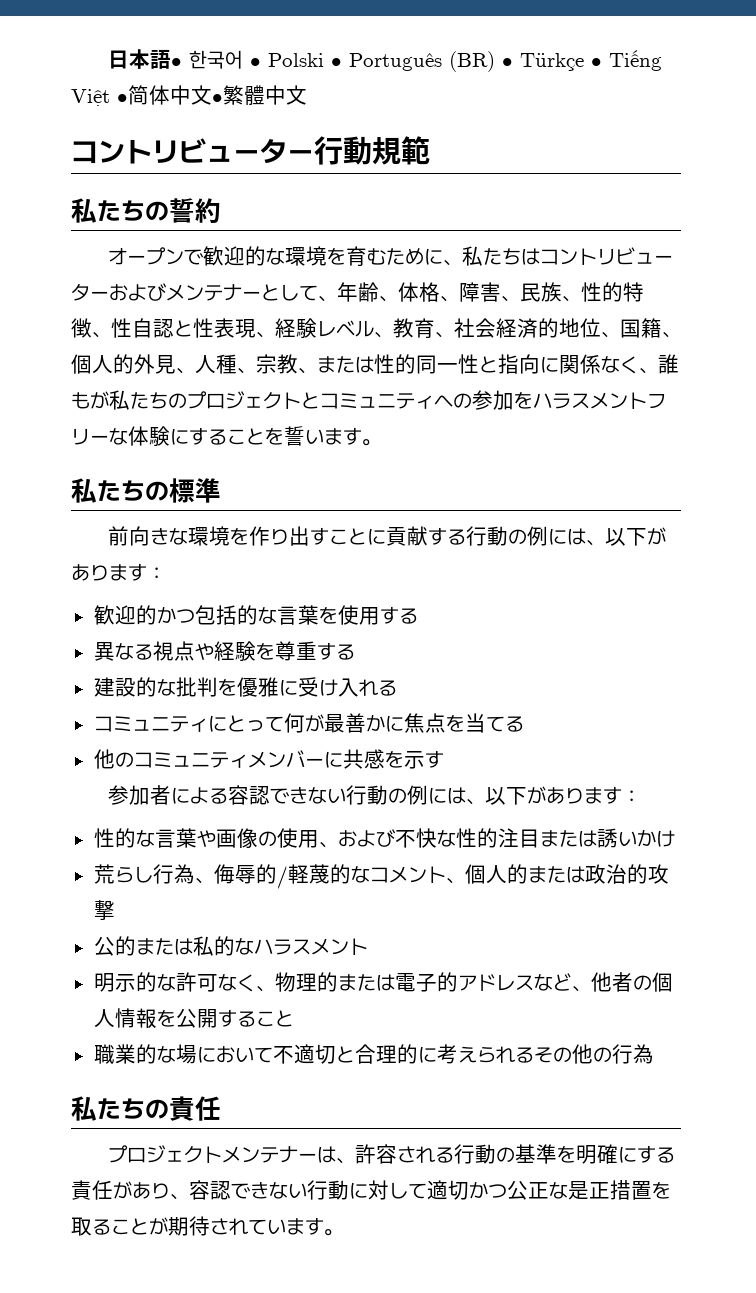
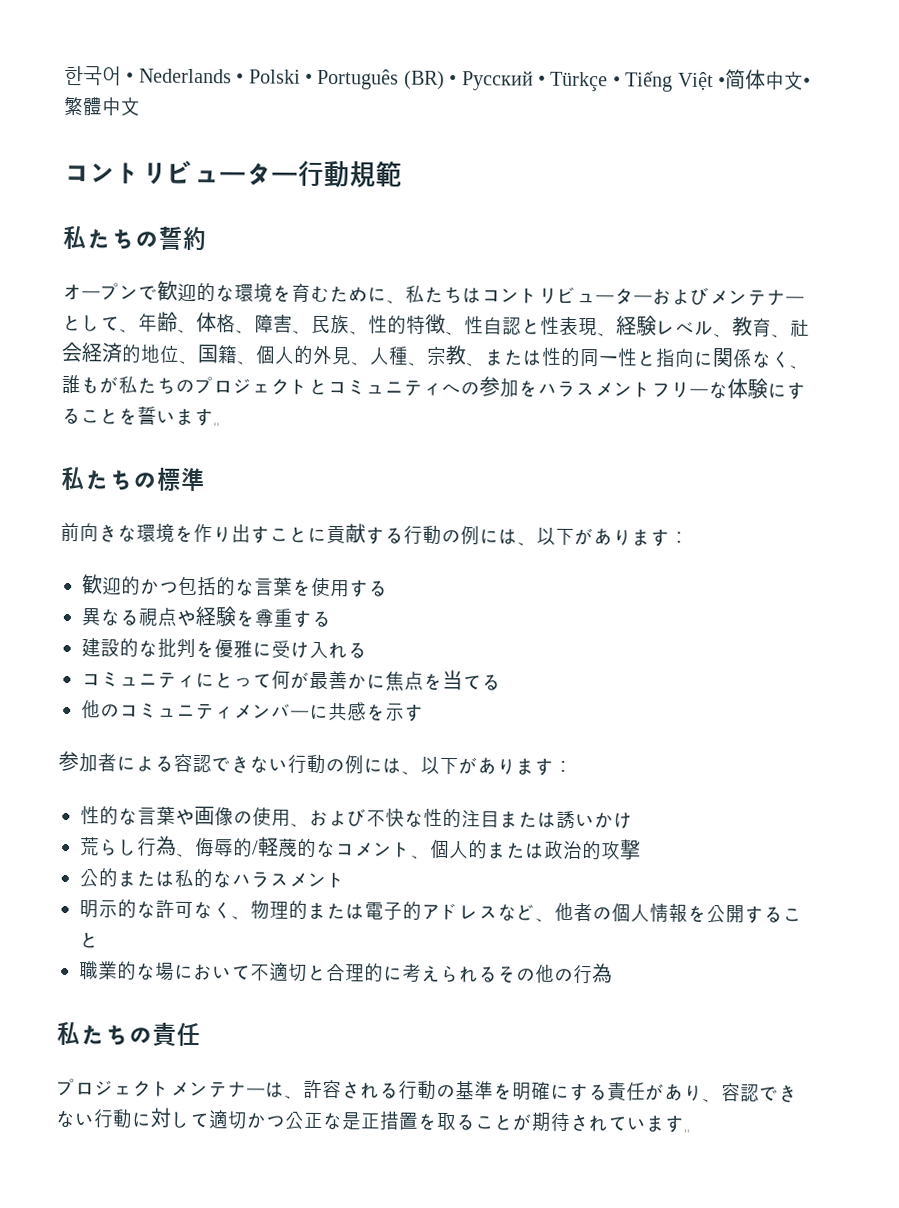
- 日本語• 한국어 • Polski • Português (BR) • Türkçe • Tiếng Việt •简体中文•繁體中文
+ 한국어 • Nederlands • Polski • Português (BR) • Русский • Türkçe • Tiếng Việt •简体中文•繁體中文

